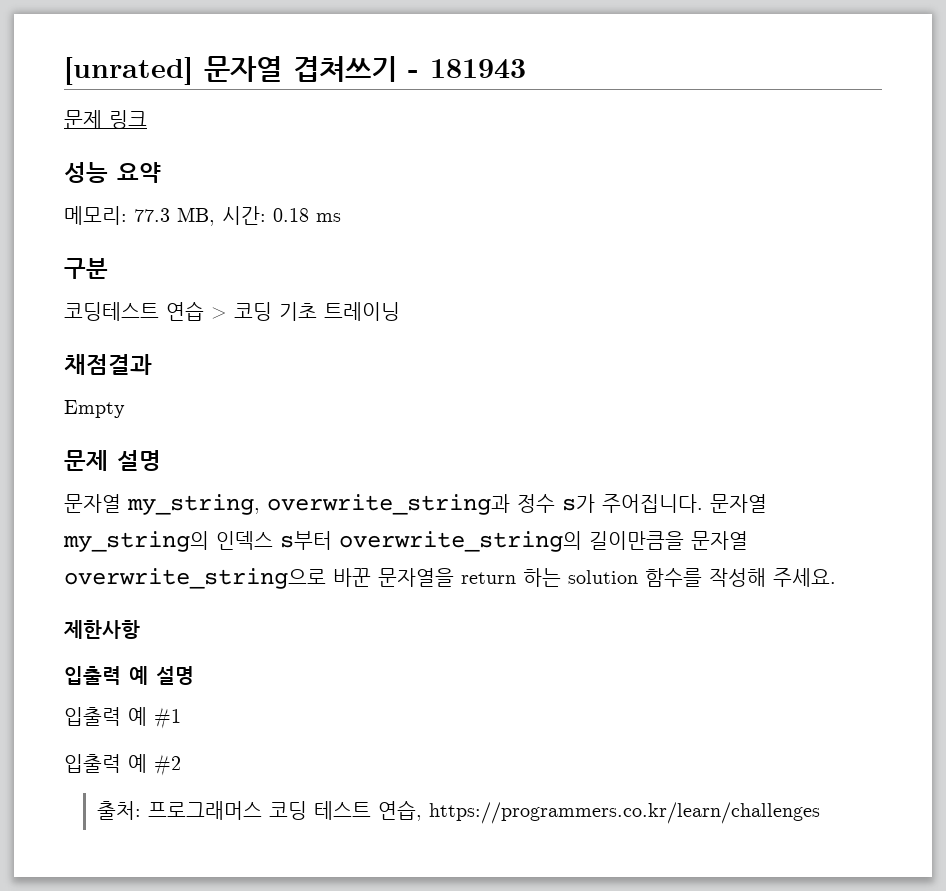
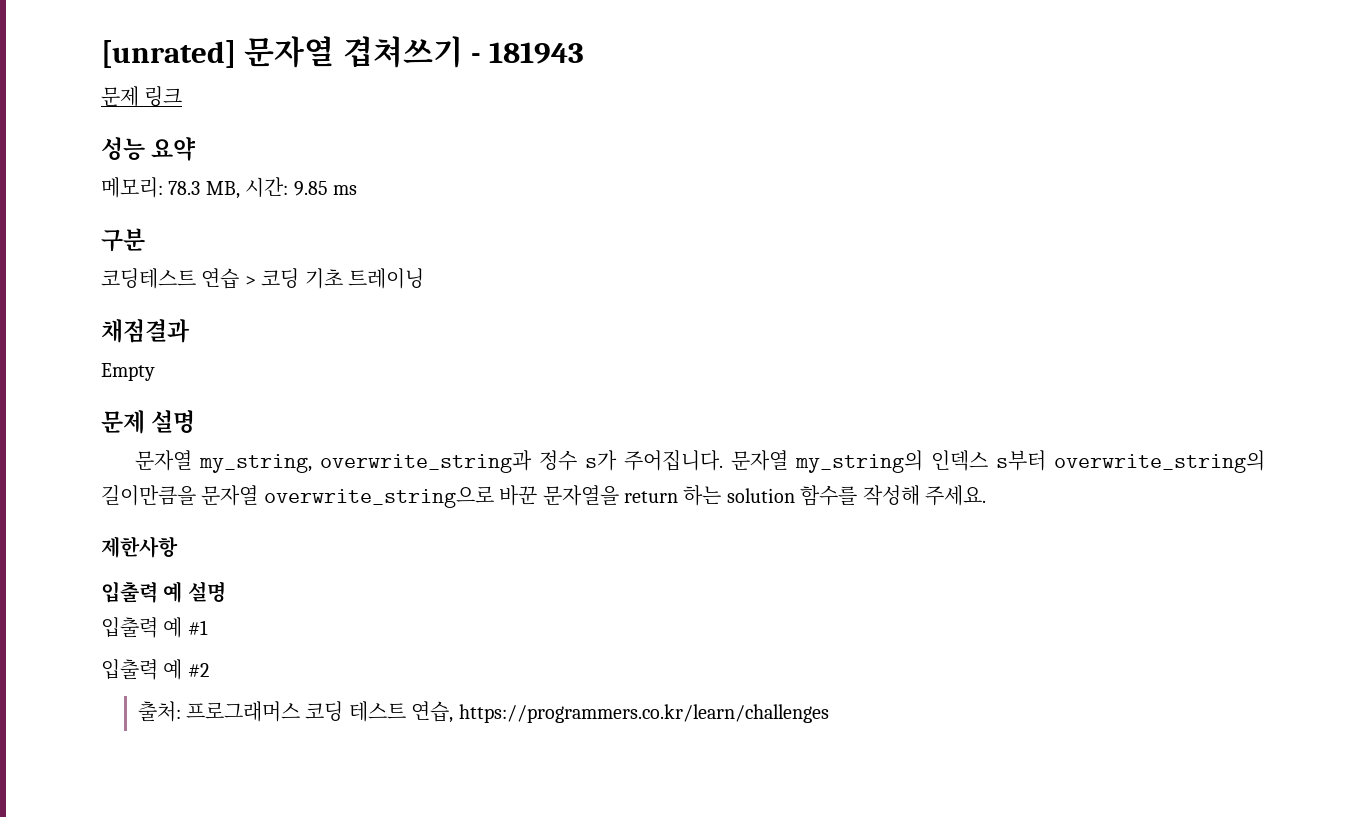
- 메모리: 77.3 MB, 시간: 0.18 ms
+ 메모리: 78.3 MB, 시간: 9.85 ms

